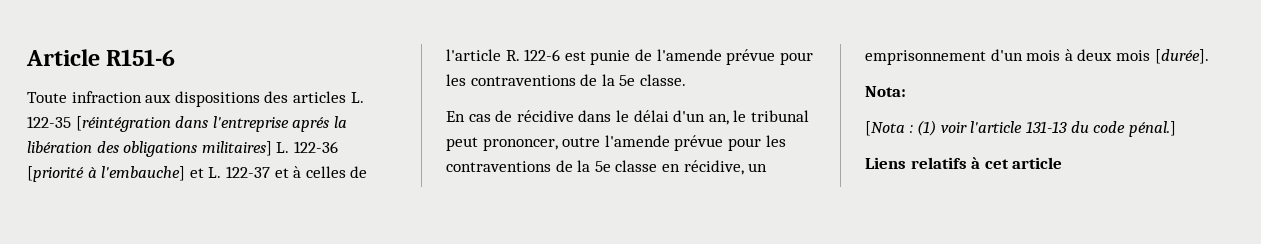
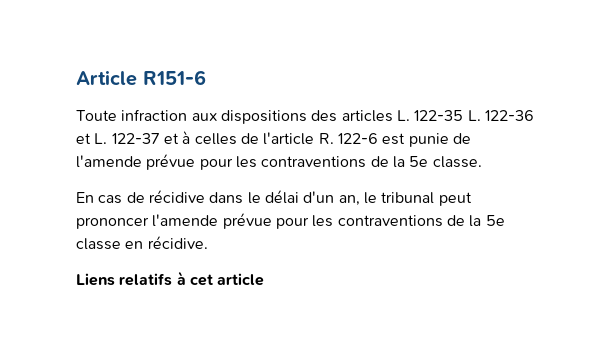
- Toute infraction aux dispositions des articles L. 122-35 [réintégration dans l'entreprise aprés la libération des obligations militaires] L. 122-36 [priorité à l'embauche] et L. 122-37 et à celles de l'article R. 122-6 est punie de l'amende prévue pour les contraventions de la 5e classe.
+ Toute infraction aux dispositions des articles L. 122-35 L. 122-36 et L. 122-37 et à celles de l'article R. 122-6 est punie de l'amende prévue pour les contraventions de la 5e classe.
- En cas de récidive dans le délai d'un an, le tribunal peut prononcer, outre l'amende prévue pour les contraventions de la 5e classe en récidive, un emprisonnement d'un mois à deux mois [durée].
- Nota:
- [Nota : (1) voir l'article 131-13 du code pénal.]
+ En cas de récidive dans le délai d'un an, le tribunal peut prononcer l'amende prévue pour les contraventions de la 5e classe en récidive.

